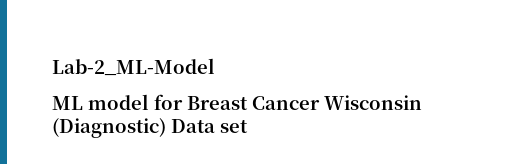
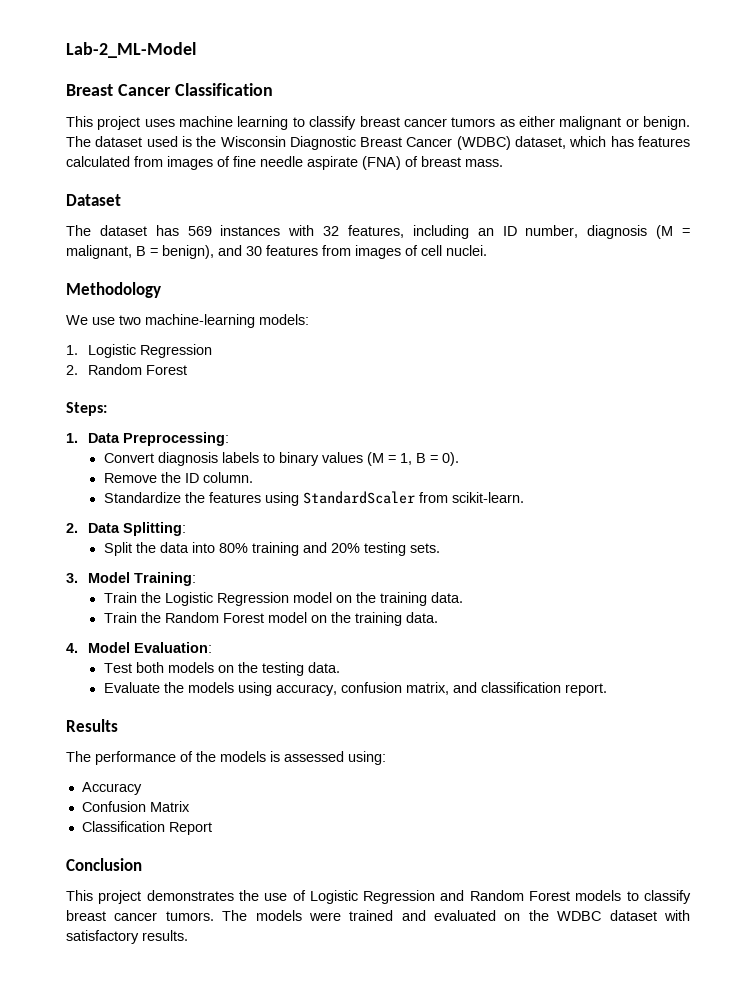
- ML model for Breast Cancer Wisconsin (Diagnostic) Data set
+ Breast Cancer Classification
+ This project uses machine learning to classify breast cancer tumors as either malignant or benign. The dataset used is the Wisconsin Diagnostic Breast Cancer (WDBC) dataset, which has features calculated from images of fine needle aspirate (FNA) of breast mass.
+ Dataset
+ The dataset has 569 instances with 32 features, including an ID number, diagnosis (M = malignant, B = benign), and 30 features from images of cell nuclei.
+ Methodology
+ We use two machine-learning models:
+ 1. Logistic Regression
+ 2. Random Forest
+ Steps:
+ 1. Data Preprocessing:
+ Convert diagnosis labels to binary values (M = 1, B = 0).
+ Remove the ID column.
+ Standardize the features using StandardScaler from scikit-learn.
+ 2. Data Splitting:
+ Split the data into 80% training and 20% testing sets.
+ 3. Model Training:
+ Train the Logistic Regression model on the training data.
+ Train the Random Forest model on the training data.
+ 4. Model Evaluation:
+ Test both models on the testing data.
+ Evaluate the models using accuracy, confusion matrix, and classification report.
+ Results
+ The performance of the models is assessed using:
+ Accuracy
+ Confusion Matrix
+ Classification Report
+ Conclusion
+ This project demonstrates the use of Logistic Regression and Random Forest models to classify breast cancer tumors. The models were trained and evaluated on the WDBC dataset with satisfactory results.

